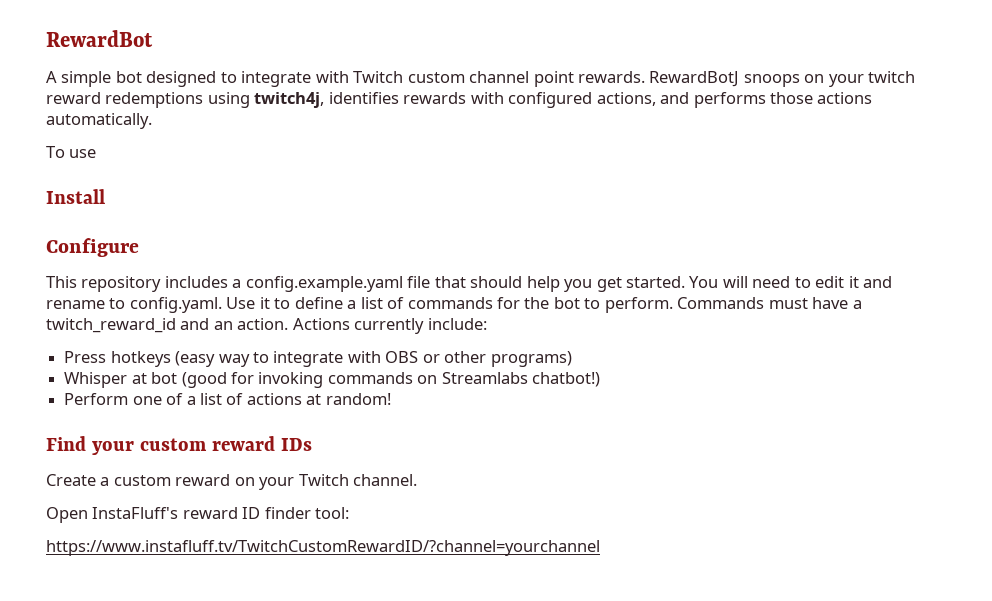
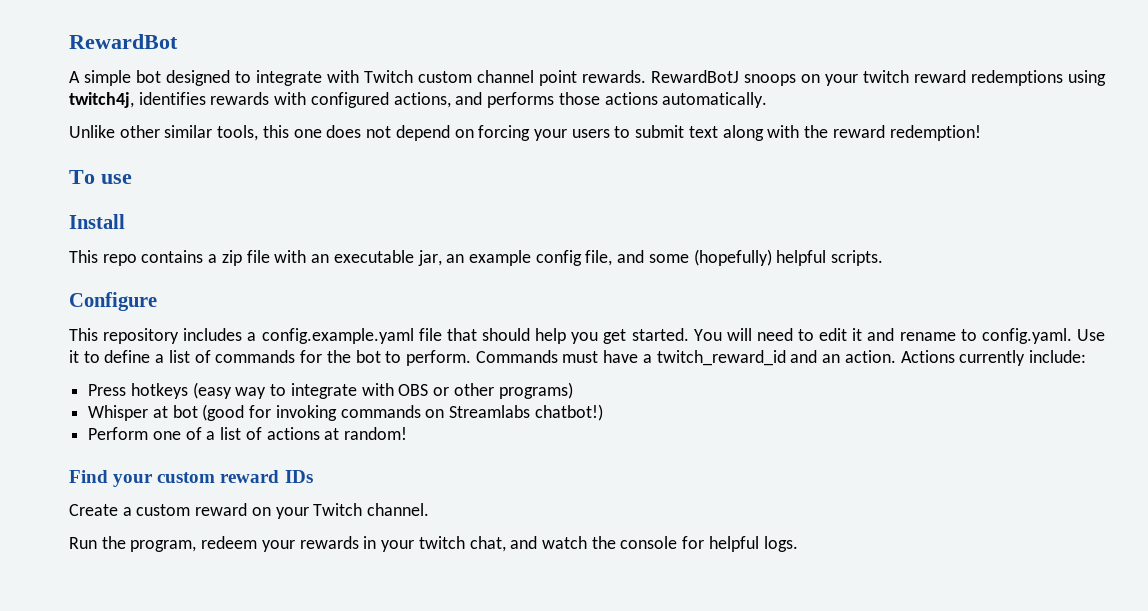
+ Unlike other similar tools, this one does not depend on forcing your users to submit text along with the reward redemption!
  To use
  Install
+ This repo contains a zip file with an executable jar, an example config file, and some (hopefully) helpful scripts.
- Open InstaFluff's reward ID finder tool:
- https://www.instafluff.tv/TwitchCustomRewardID/?channel=yourchannel
+ Run the program, redeem your rewards in your twitch chat, and watch the console for helpful logs.

